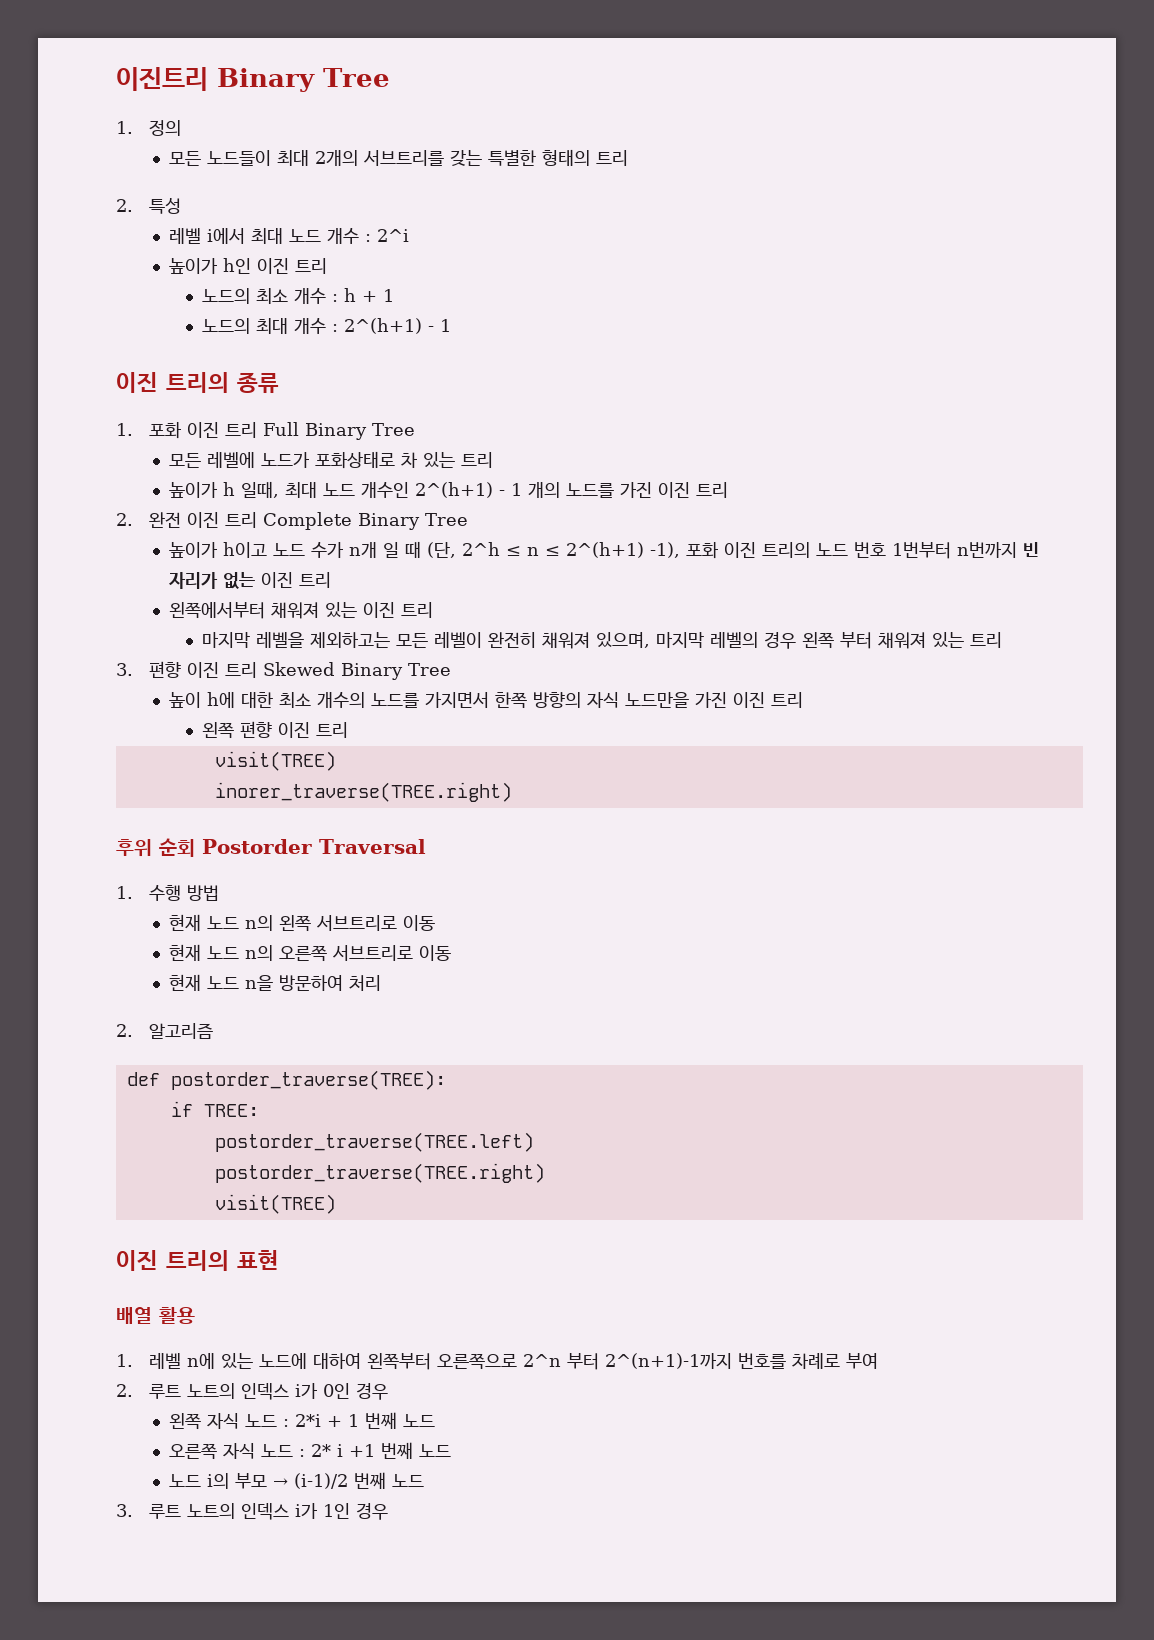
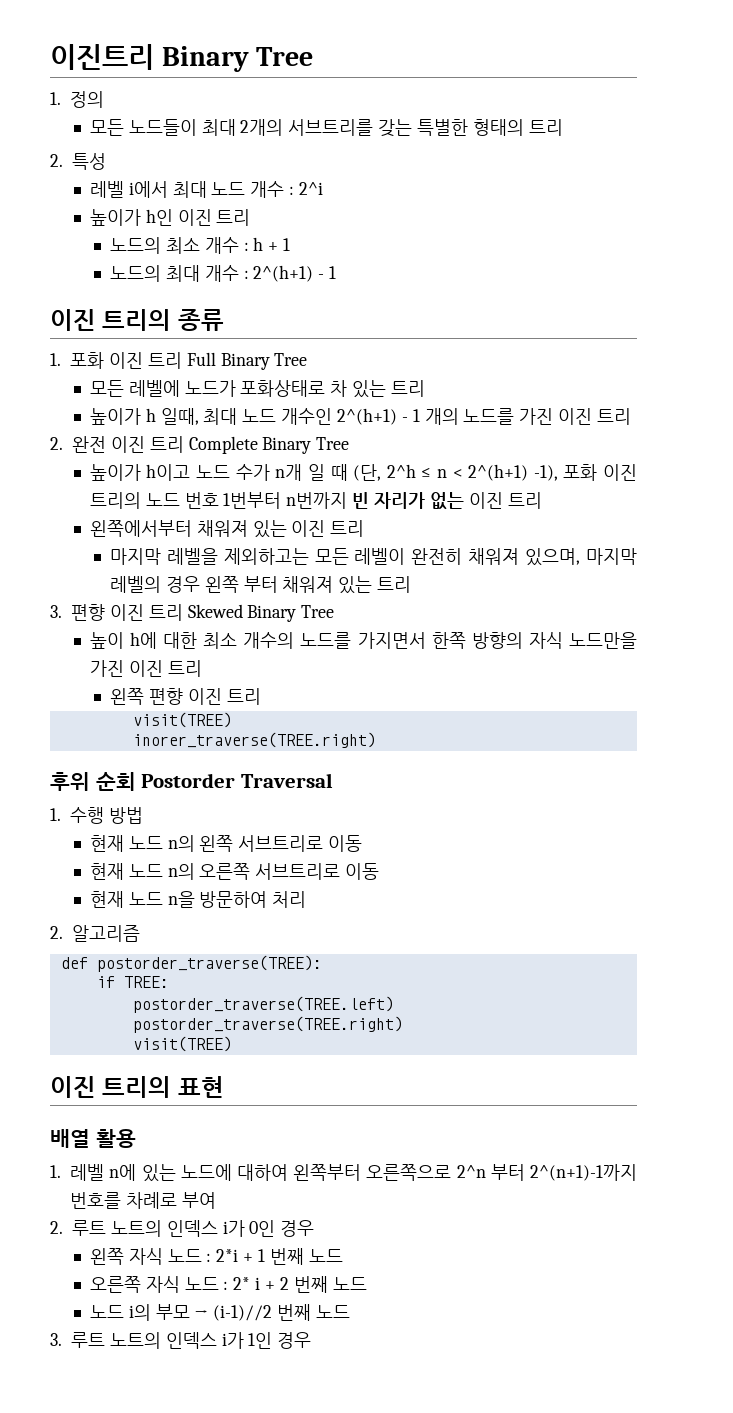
- 높이가 h이고 노드 수가 n개 일 때 (단, 2^h ≤ n ≤ 2^(h+1) -1), 포화 이진 트리의 노드 번호 1번부터 n번까지 빈 자리가 없는 이진 트리
+ 높이가 h이고 노드 수가 n개 일 때 (단, 2^h ≤ n < 2^(h+1) -1), 포화 이진 트리의 노드 번호 1번부터 n번까지 빈 자리가 없는 이진 트리
- 오른쪽 자식 노드 : 2* i +1 번째 노드
+ 오른쪽 자식 노드 : 2* i + 2 번째 노드
- 노드 i의 부모 → (i-1)/2 번째 노드
+ 노드 i의 부모 → (i-1)//2 번째 노드

